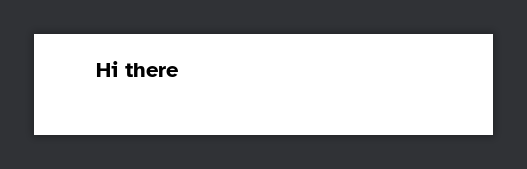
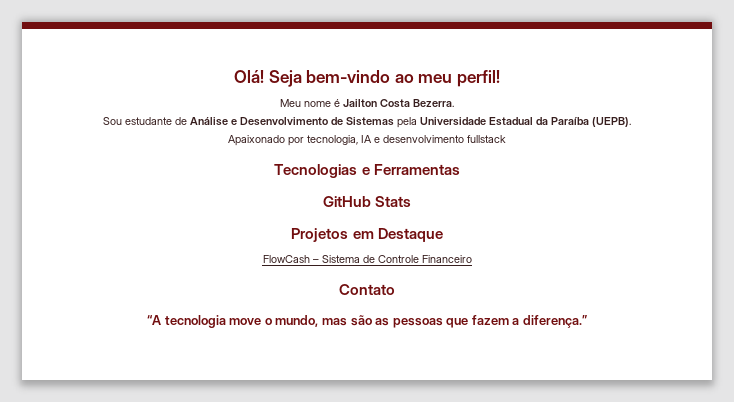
- Hi there
+ Olá! Seja bem-vindo ao meu perfil!
+ Meu nome é Jailton Costa Bezerra.
+ Sou estudante de Análise e Desenvolvimento de Sistemas pela Universidade Estadual da Paraíba (UEPB).
+ Apaixonado por tecnologia, IA e desenvolvimento fullstack
+ Tecnologias e Ferramentas
+ GitHub Stats
+ Projetos em Destaque
+ FlowCash – Sistema de Controle Financeiro
+ Contato
+ “A tecnologia move o mundo, mas são as pessoas que fazem a diferença.”

